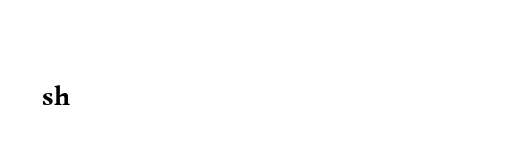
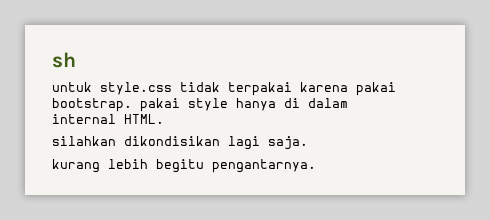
+ untuk style.css tidak terpakai karena pakai bootstrap. pakai style hanya di dalam internal HTML.
+ silahkan dikondisikan lagi saja.
+ kurang lebih begitu pengantarnya.

